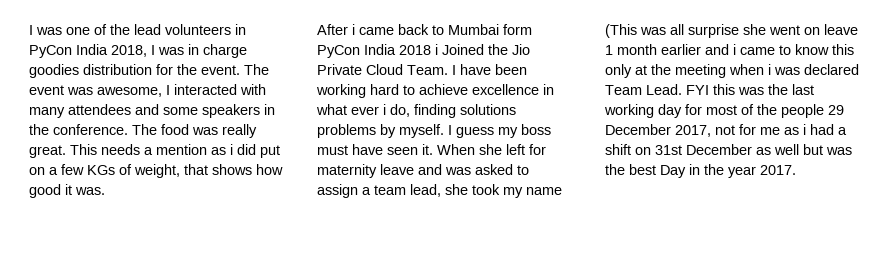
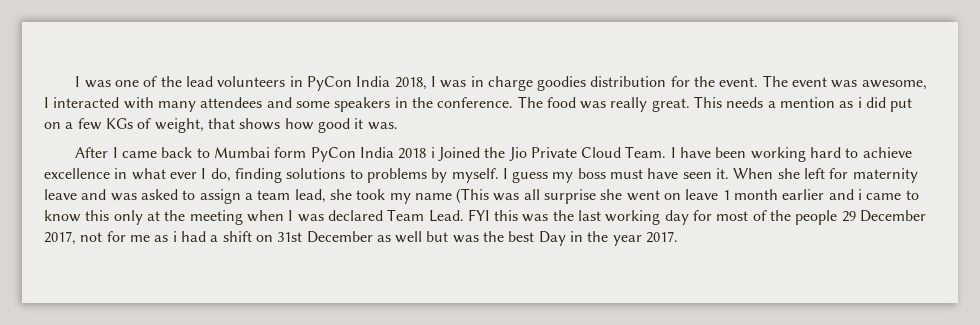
- After i came back to Mumbai form PyCon India 2018 i Joined the Jio Private Cloud Team.
+ After I came back to Mumbai form PyCon India 2018 i Joined the Jio Private Cloud Team.
- I have been working hard to achieve excellence in what ever i do, finding solutions problems by myself.
+ I have been working hard to achieve excellence in what ever I do, finding solutions to problems by myself.
- When she left for maternity leave and was asked to assign a team lead, she took my name (This was all surprise she went on leave 1 month earlier and i came to know this only at the meeting when i was declared Team Lead.
+ When she left for maternity leave and was asked to assign a team lead, she took my name (This was all surprise she went on leave 1 month earlier and i came to know this only at the meeting when I was declared Team Lead.

